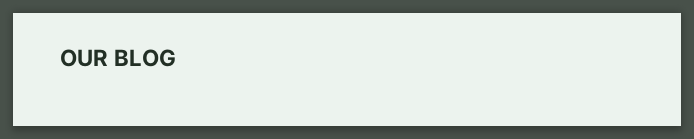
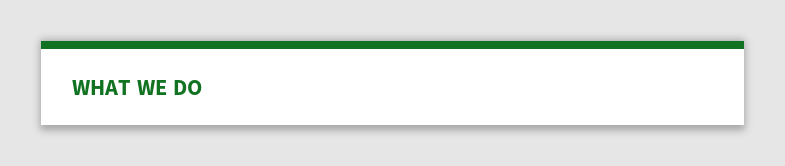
- OUR BLOG
+ WHAT WE DO

